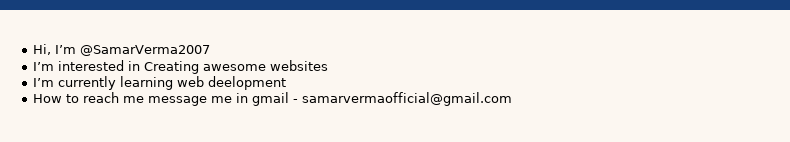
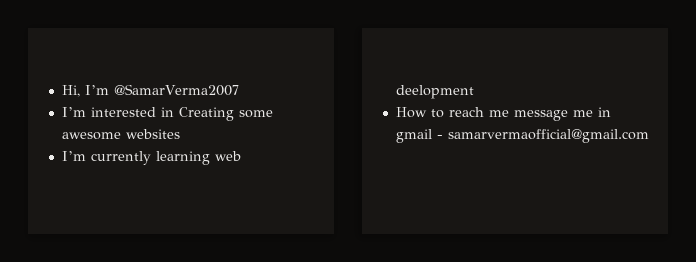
- I’m interested in Creating awesome websites
+ I’m interested in Creating some awesome websites

